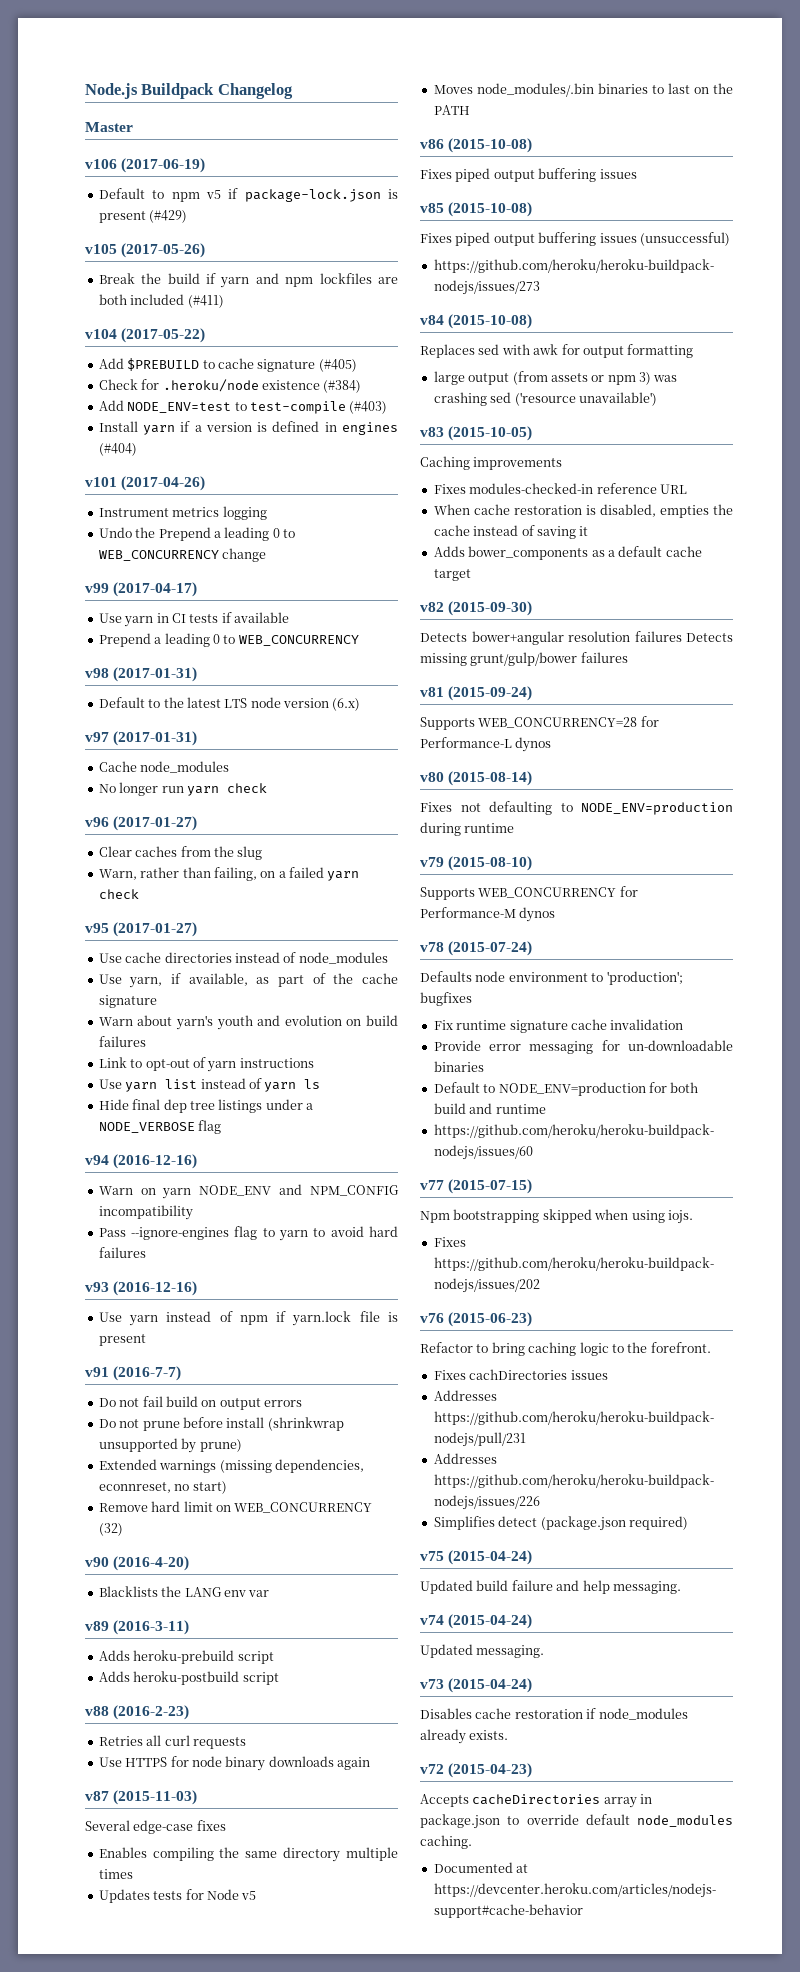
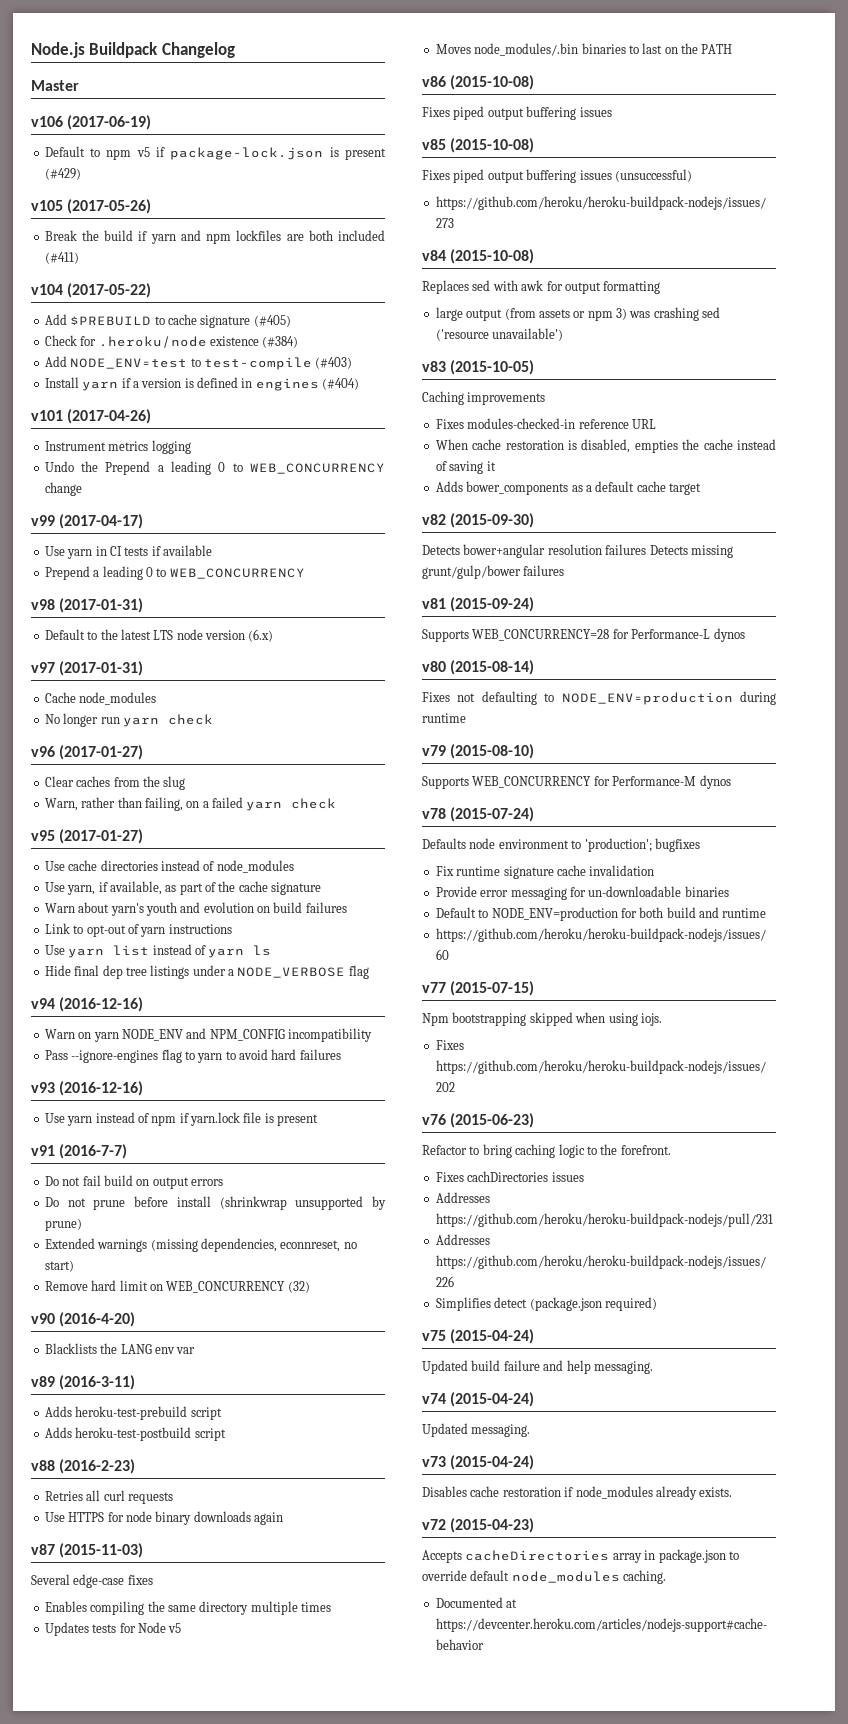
- Adds heroku-prebuild script
+ Adds heroku-test-prebuild script
- Adds heroku-postbuild script
+ Adds heroku-test-postbuild script

